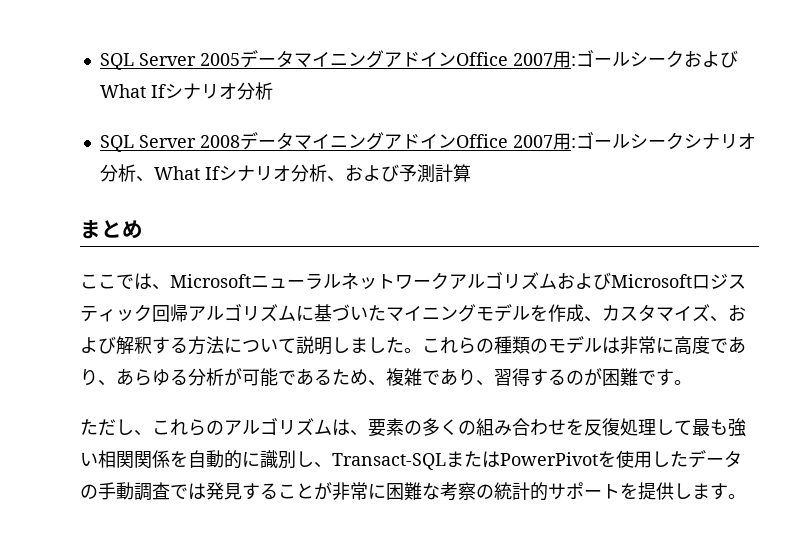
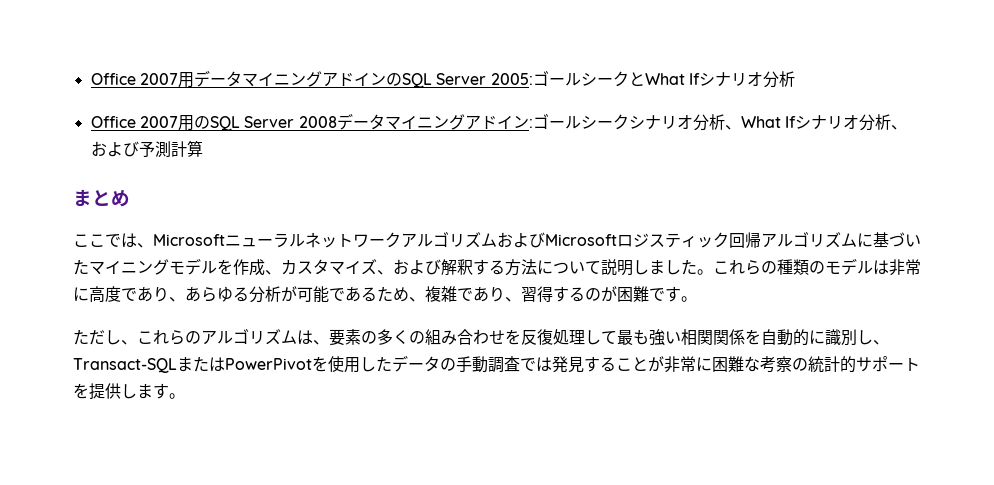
- SQL Server 2005データマイニングアドインOffice 2007用:ゴールシークおよびWhat Ifシナリオ分析
+ Office 2007用データマイニングアドインのSQL Server 2005:ゴールシークとWhat Ifシナリオ分析
- SQL Server 2008データマイニングアドインOffice 2007用:ゴールシークシナリオ分析、What Ifシナリオ分析、および予測計算
+ Office 2007用のSQL Server 2008データマイニングアドイン:ゴールシークシナリオ分析、What Ifシナリオ分析、および予測計算

